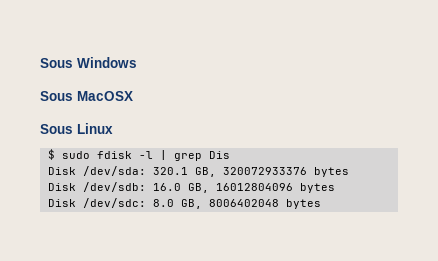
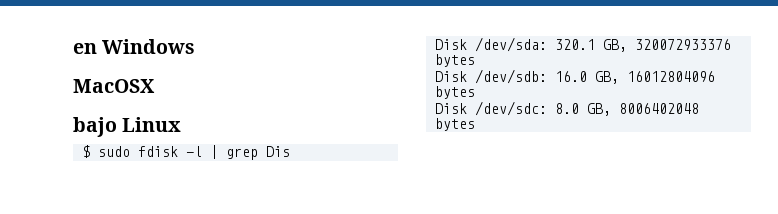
- Sous Windows
+ en Windows
- Sous MacOSX
+ MacOSX
- Sous Linux
+ bajo Linux

